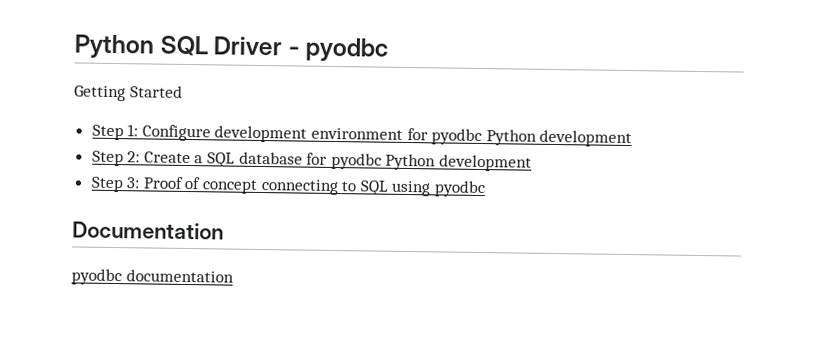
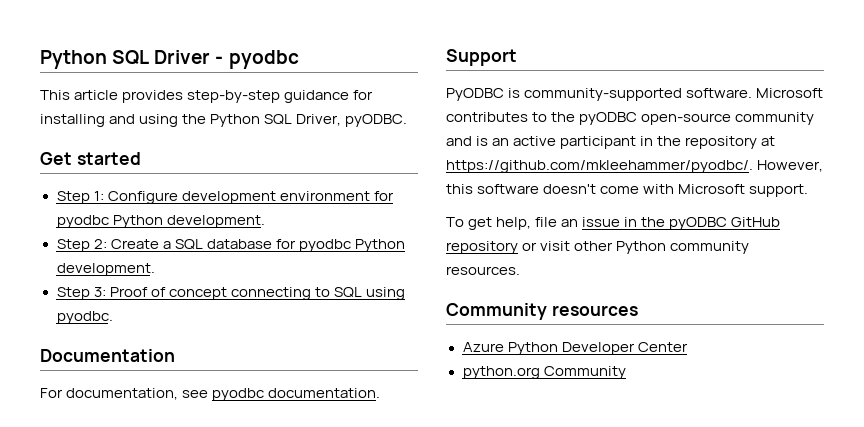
- Getting Started
+ This article provides step-by-step guidance for installing and using the Python SQL Driver, pyODBC.
+ Get started
- Step 1: Configure development environment for pyodbc Python development
+ Step 1: Configure development environment for pyodbc Python development.
- Step 2: Create a SQL database for pyodbc Python development
+ Step 2: Create a SQL database for pyodbc Python development.
- Step 3: Proof of concept connecting to SQL using pyodbc
+ Step 3: Proof of concept connecting to SQL using pyodbc.
- pyodbc documentation
+ For documentation, see pyodbc documentation.
+ Support
+ PyODBC is community-supported software. Microsoft contributes to the pyODBC open-source community and is an active participant in the repository at https://github.com/mkleehammer/pyodbc/. However, this software doesn't come with Microsoft support.
+ To get help, file an issue in the pyODBC GitHub repository or visit other Python community resources.
+ Community resources
+ Azure Python Developer Center
+ python.org Community

